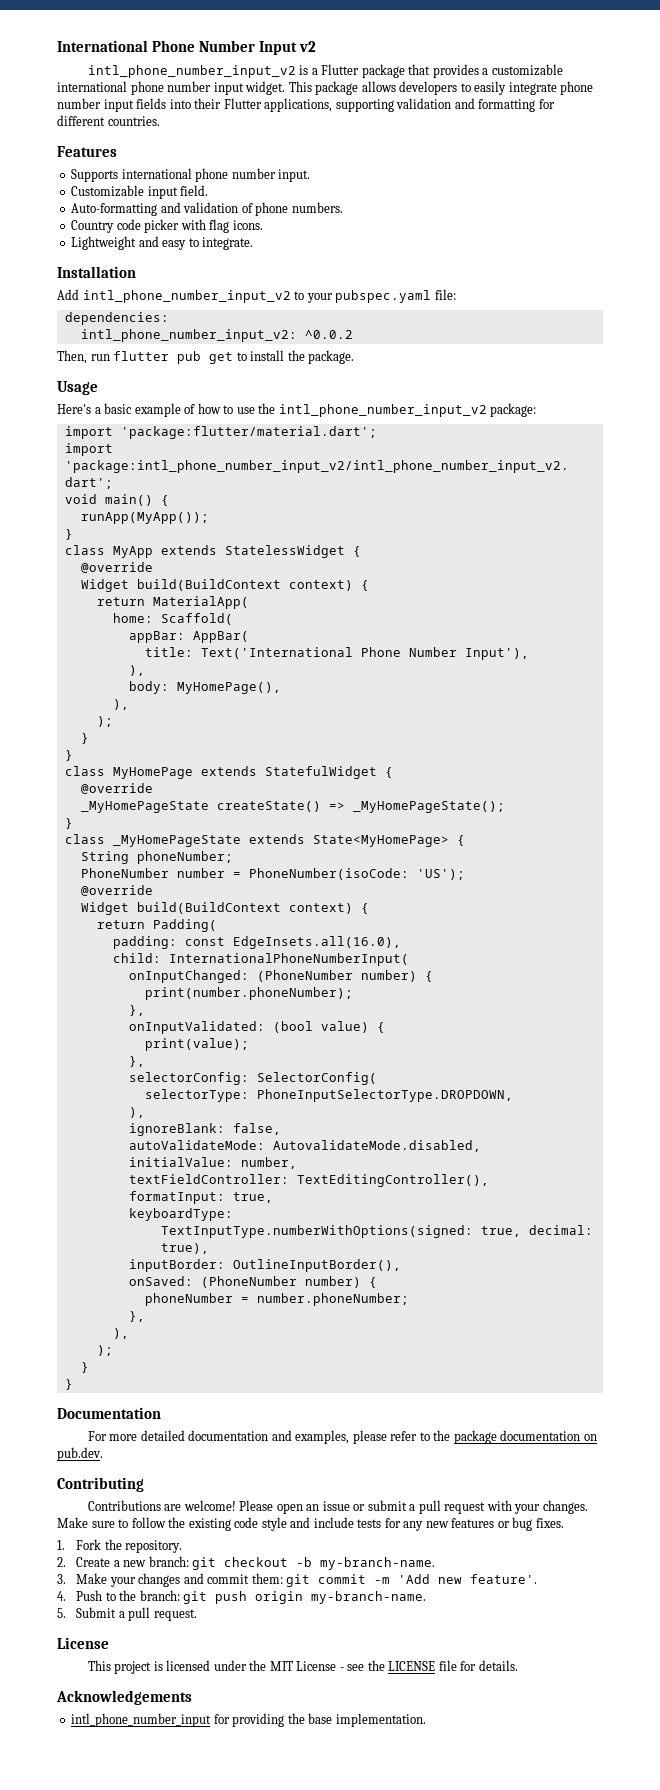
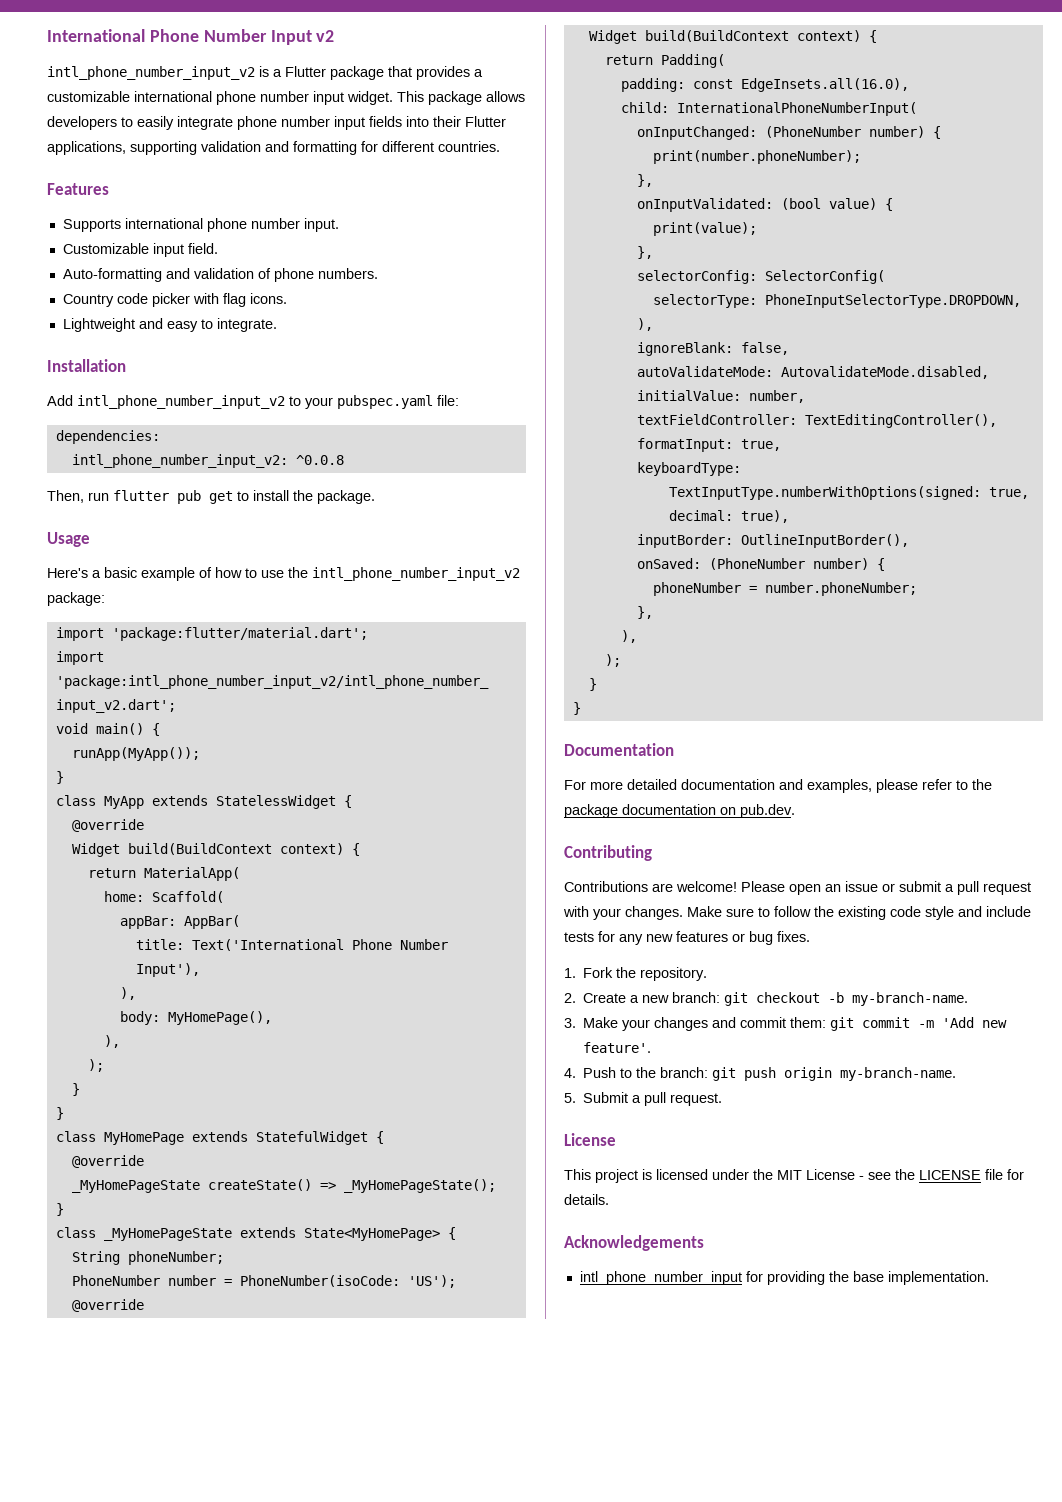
- intl_phone_number_input_v2: ^0.0.2
+ intl_phone_number_input_v2: ^0.0.8

